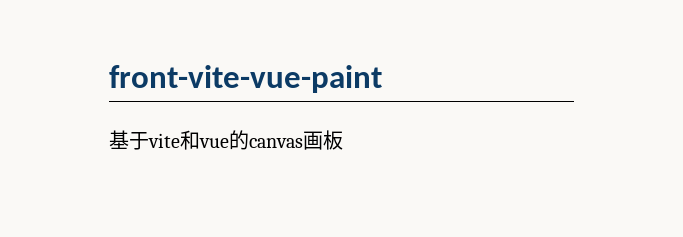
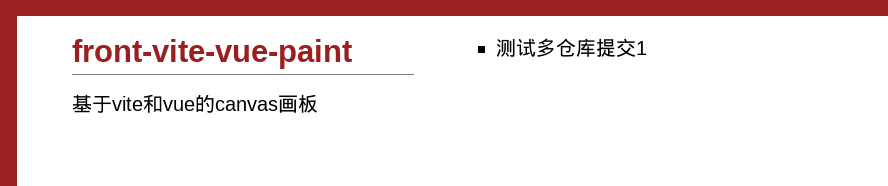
+ 测试多仓库提交1

